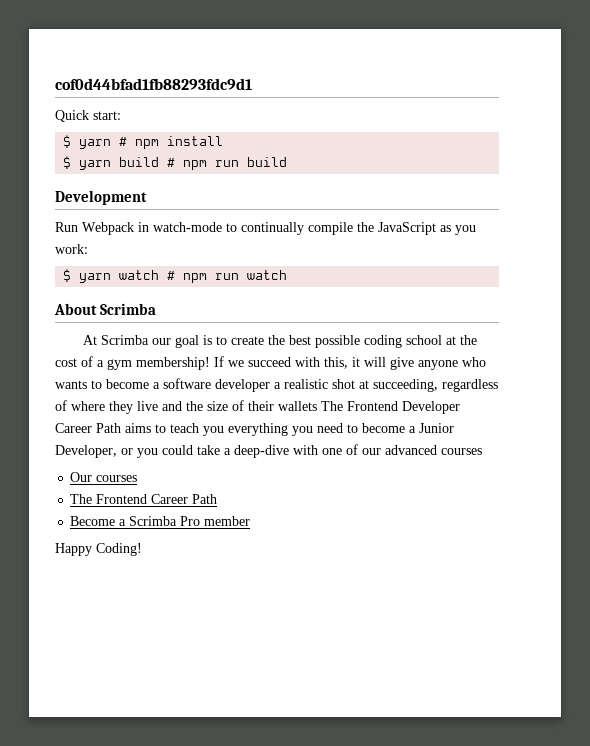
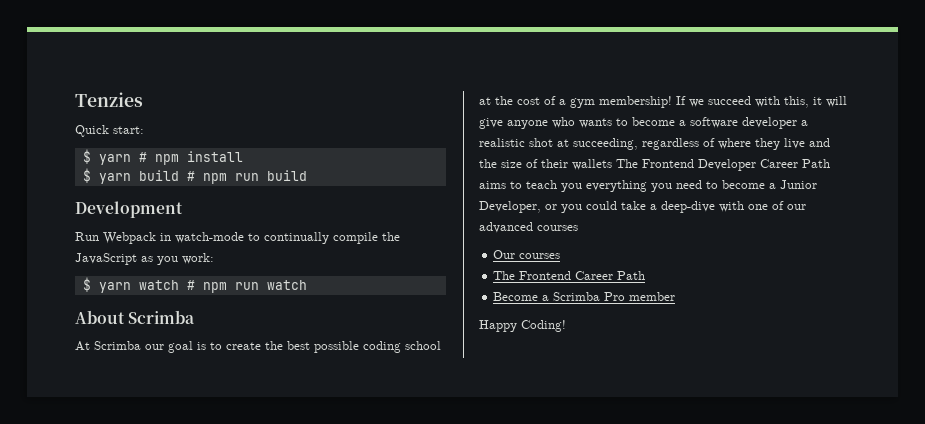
- cof0d44bfad1fb88293fdc9d1
+ Tenzies

